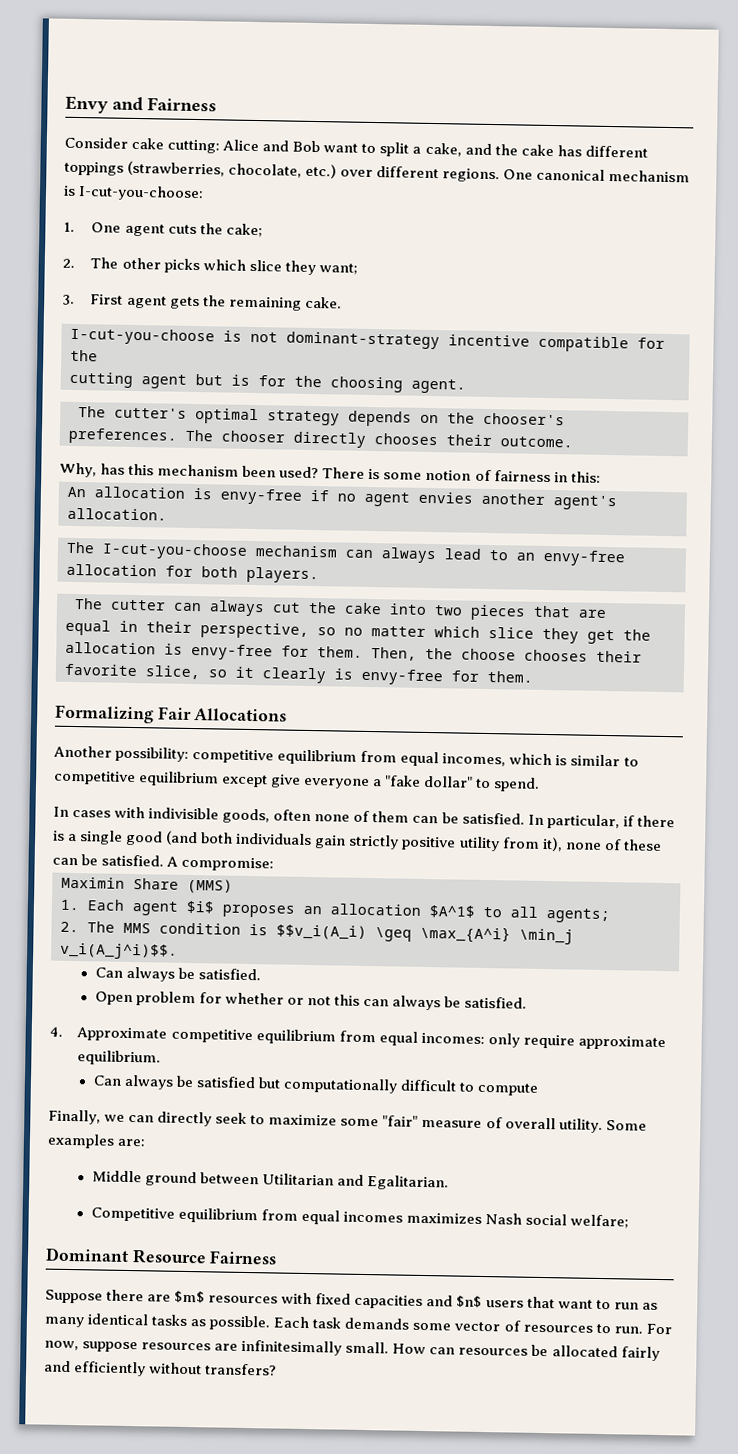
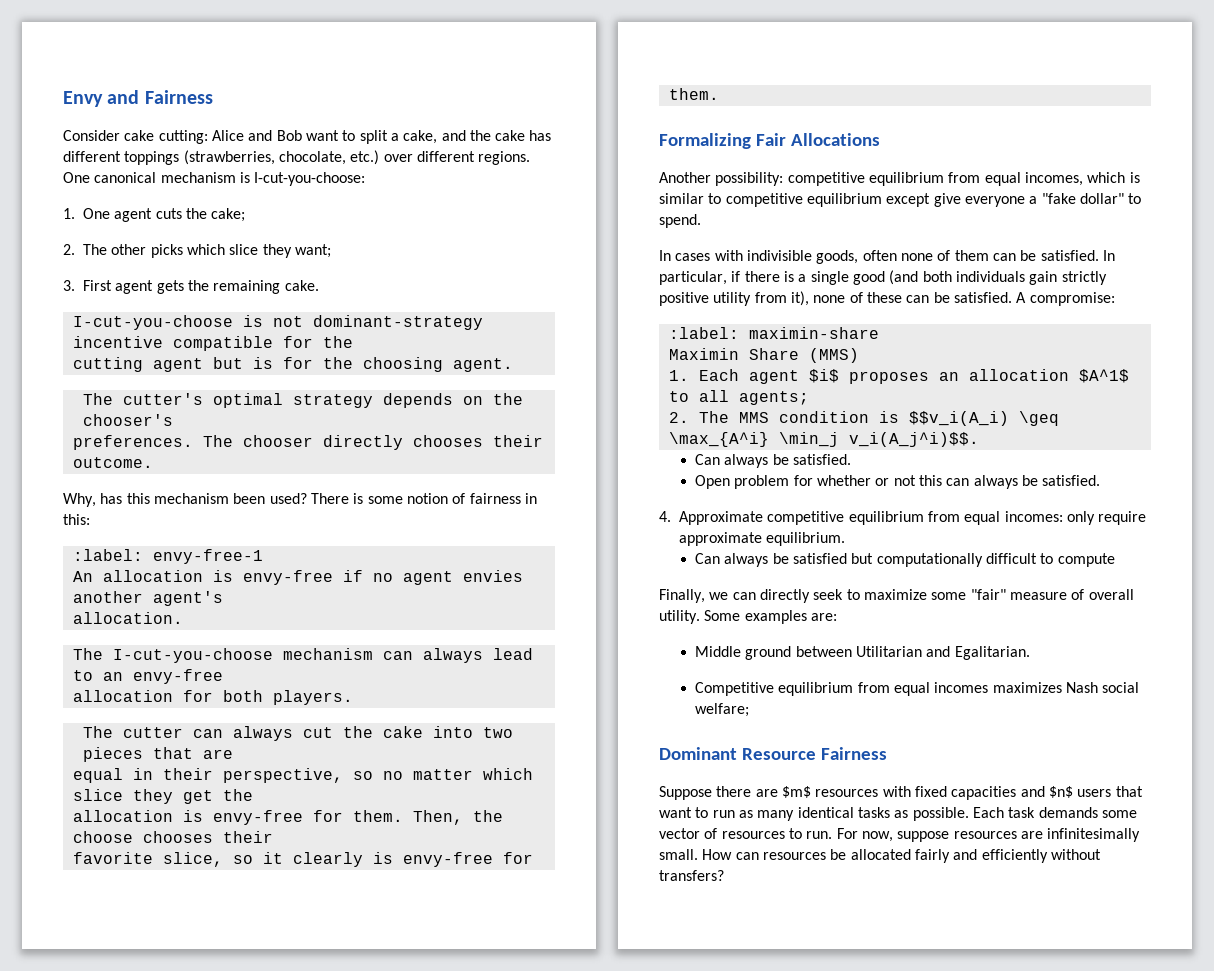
+ :label: envy-free-1
+ :label: maximin-share

